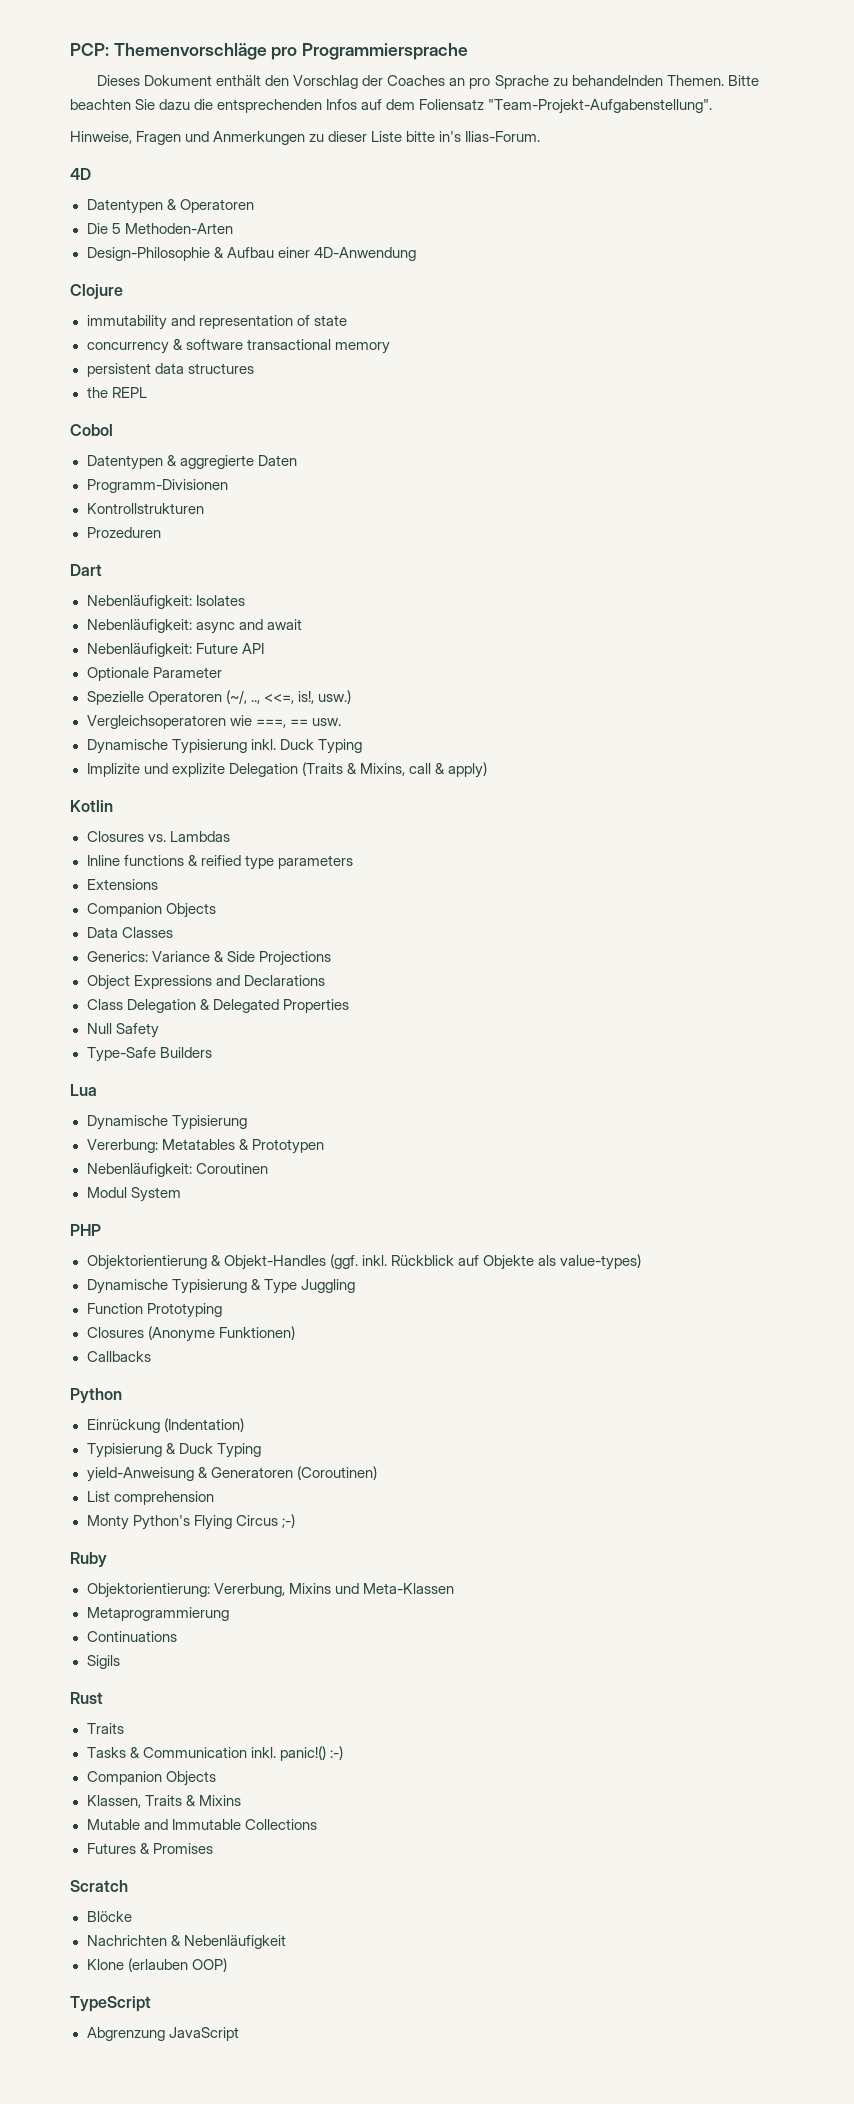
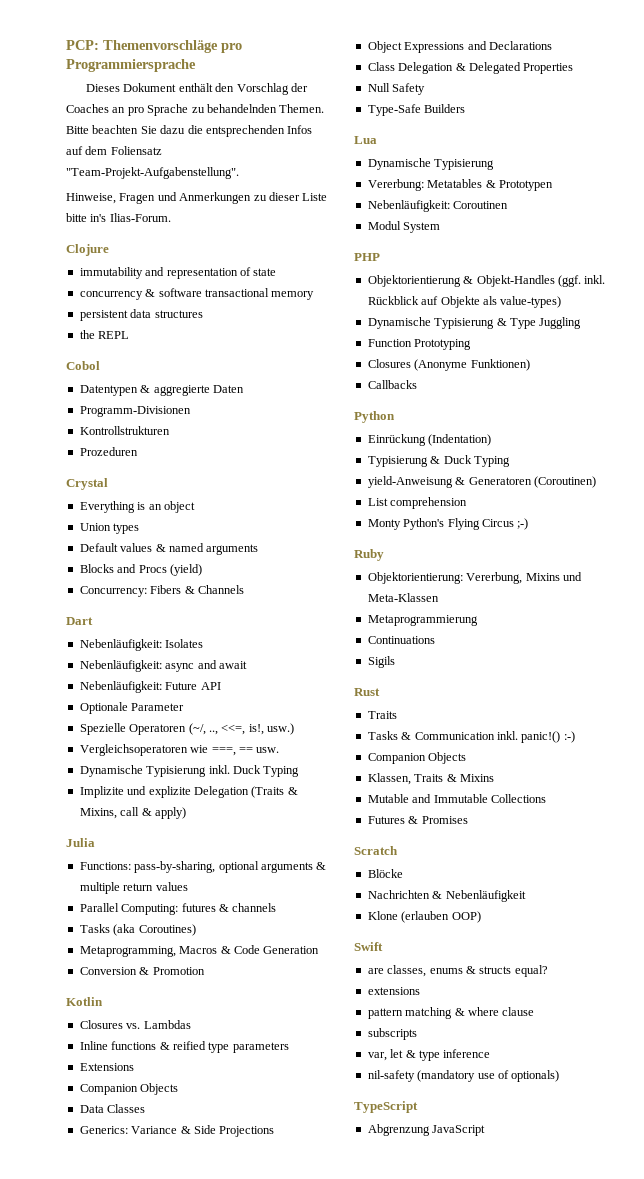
- 4D
- Datentypen & Operatoren
- Die 5 Methoden-Arten
- Design-Philosophie & Aufbau einer 4D-Anwendung
+ Crystal
+ Everything is an object
+ Union types
+ Default values & named arguments
+ Blocks and Procs (yield)
+ Concurrency: Fibers & Channels
+ Julia
+ Functions: pass-by-sharing, optional arguments & multiple return values
+ Parallel Computing: futures & channels
+ Tasks (aka Coroutines)
+ Metaprogramming, Macros & Code Generation
+ Conversion & Promotion
+ Swift
+ are classes, enums & structs equal?
+ extensions
+ pattern matching & where clause
+ subscripts
+ var, let & type inference
+ nil-safety (mandatory use of optionals)

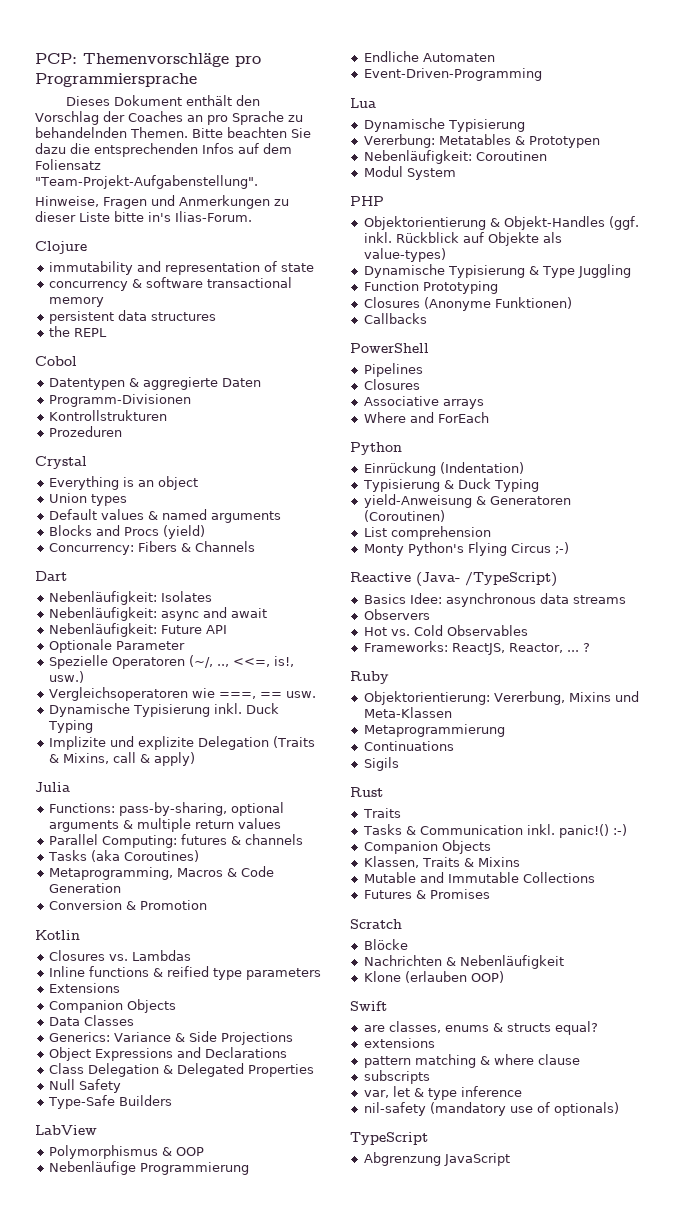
+ LabView
+ Polymorphismus & OOP
+ Nebenläufige Programmierung
+ Endliche Automaten
+ Event-Driven-Programming
+ PowerShell
+ Pipelines
+ Closures
+ Associative arrays
+ Where and ForEach
+ Reactive (Java- /TypeScript)
+ Basics Idee: asynchronous data streams
+ Observers
+ Hot vs. Cold Observables
+ Frameworks: ReactJS, Reactor, ... ?

